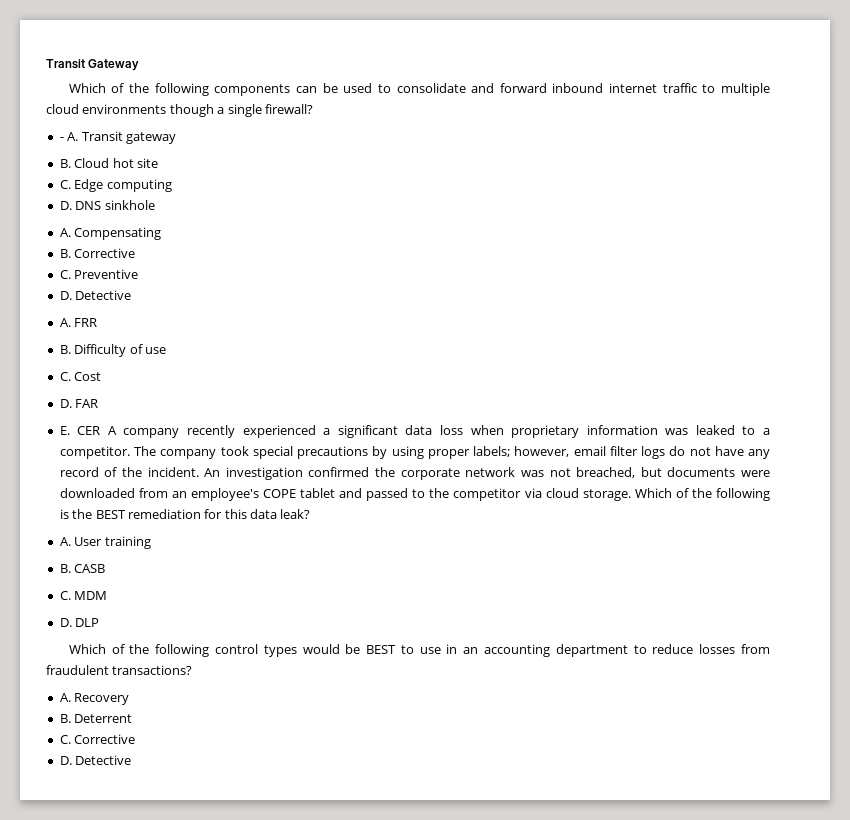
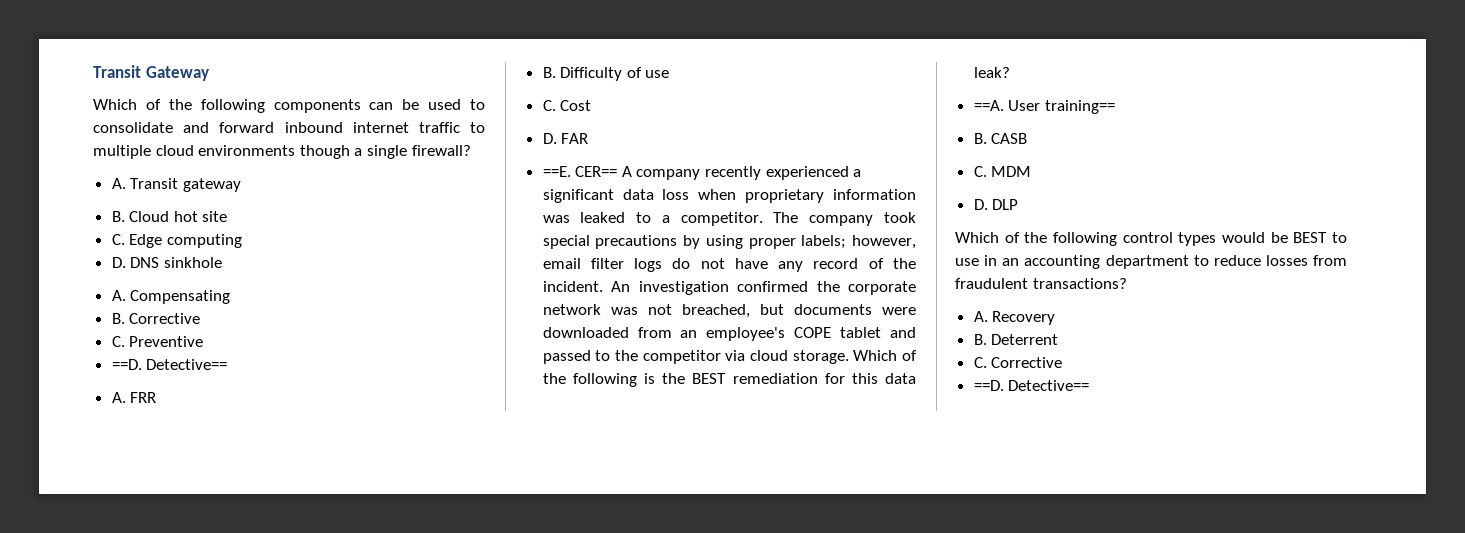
- - A. Transit gateway
+ A. Transit gateway
  C. Preventive
- D. Detective
+ ==D. Detective==
- E. CER A company recently experienced a significant data loss when proprietary information was leaked to a competitor.
+ ==E. CER== A company recently experienced a significant data loss when proprietary information was leaked to a competitor.
- A. User training
+ ==A. User training==
  C. Corrective
- D. Detective
+ ==D. Detective==

